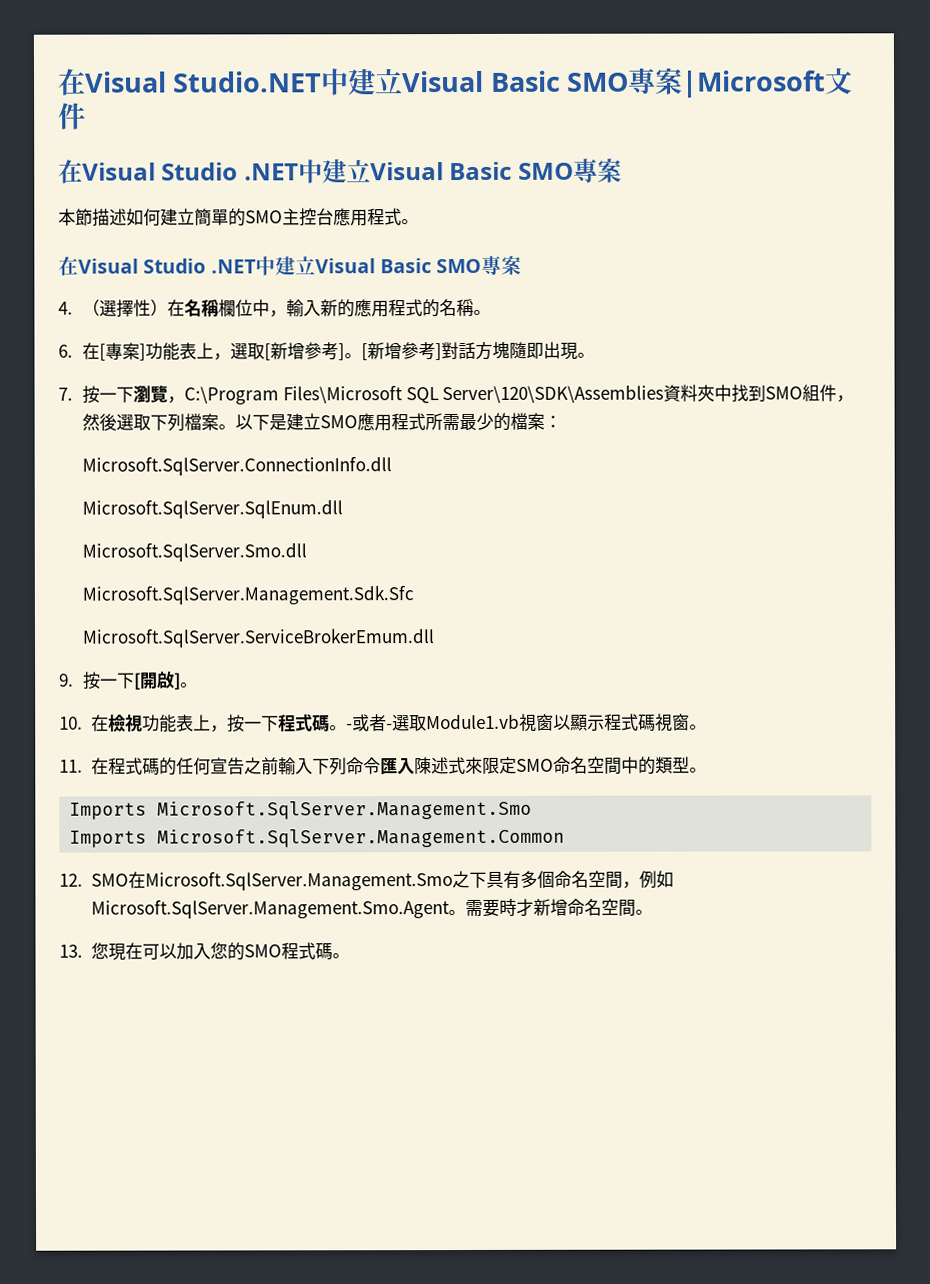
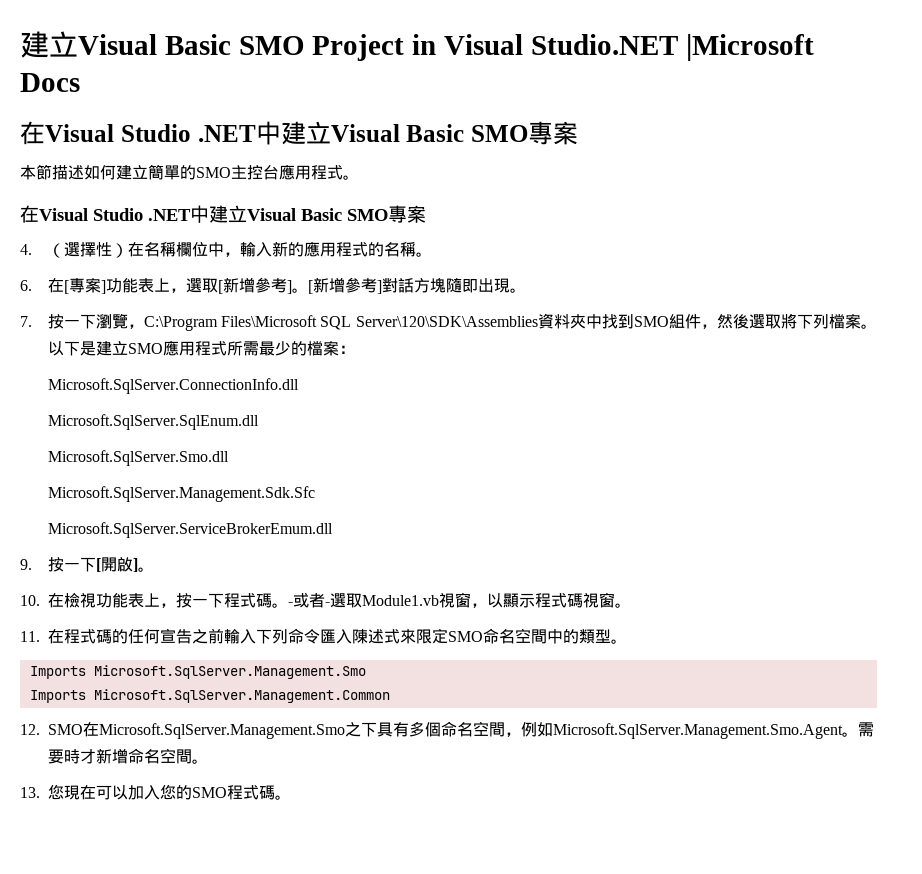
- 在Visual Studio.NET中建立Visual Basic SMO專案|Microsoft文件
+ 建立Visual Basic SMO Project in Visual Studio.NET |Microsoft Docs
- 7.按一下瀏覽，C:\Program Files\Microsoft SQL Server\120\SDK\Assemblies資料夾中找到SMO組件，然後選取下列檔案。
+ 7.按一下瀏覽，C:\Program Files\Microsoft SQL Server\120\SDK\Assemblies資料夾中找到SMO組件，然後選取將下列檔案。
- -或者-選取Module1.vb視窗以顯示程式碼視窗。
+ -或者-選取Module1.vb視窗，以顯示程式碼視窗。

